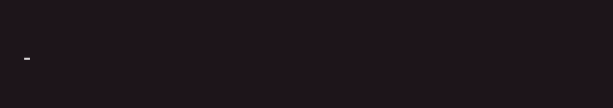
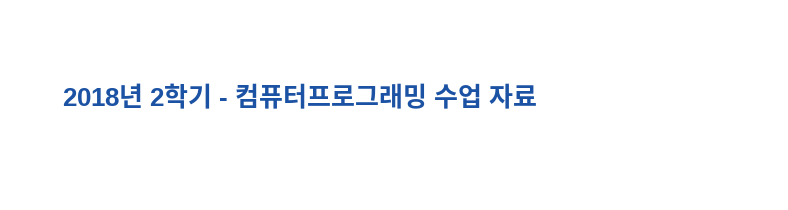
- -
+ 2018년 2학기 - 컴퓨터프로그래밍 수업 자료

